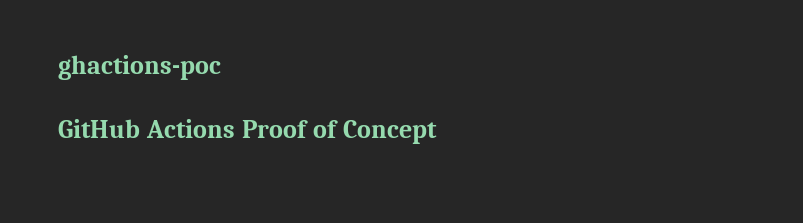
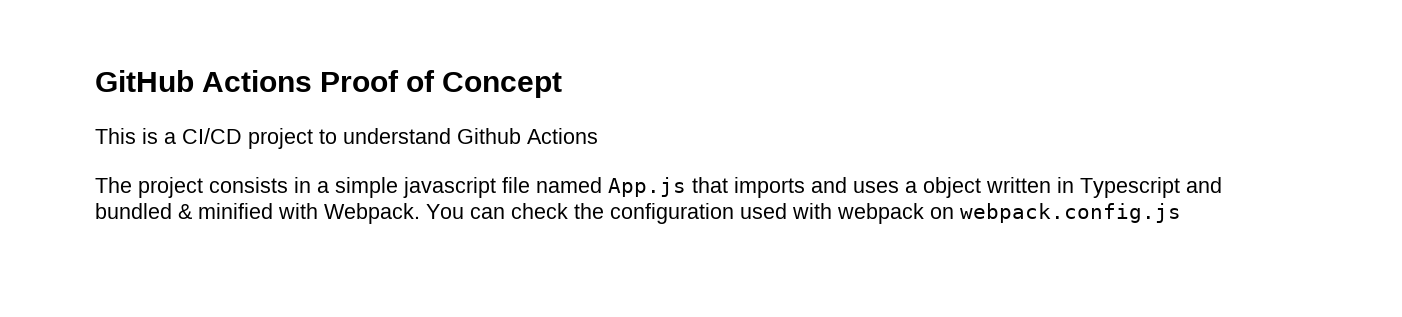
- ghactions-poc
+ This is a CI/CD project to understand Github Actions
+ The project consists in a simple javascript file named App.js that imports and uses a object written in Typescript and bundled & minified with Webpack. You can check the configuration used with webpack on webpack.config.js

